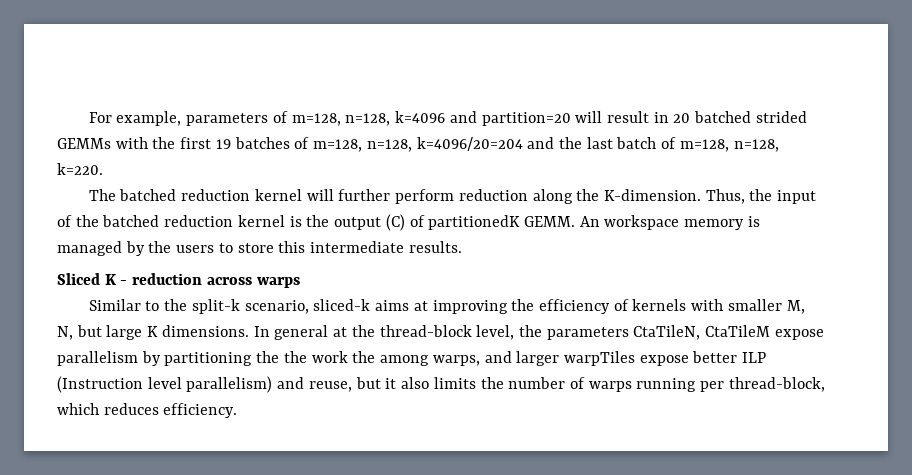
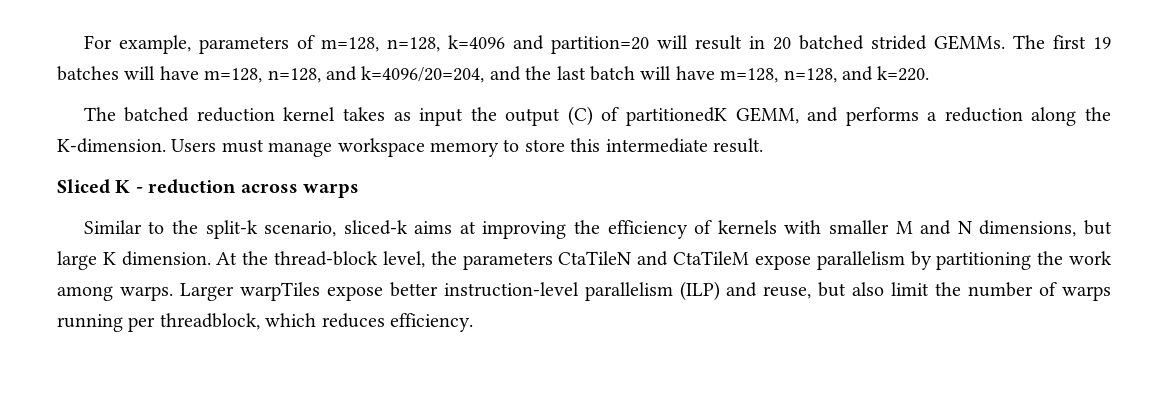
- For example, parameters of m=128, n=128, k=4096 and partition=20 will result in 20 batched strided GEMMs with the first 19 batches of m=128, n=128, k=4096/20=204 and the last batch of m=128, n=128, k=220.
+ For example, parameters of m=128, n=128, k=4096 and partition=20 will result in 20 batched strided GEMMs. The first 19 batches will have m=128, n=128, and k=4096/20=204, and the last batch will have m=128, n=128, and k=220.
- The batched reduction kernel will further perform reduction along the K-dimension. Thus, the input of the batched reduction kernel is the output (C) of partitionedK GEMM. An workspace memory is managed by the users to store this intermediate results.
+ The batched reduction kernel takes as input the output (C) of partitionedK GEMM, and performs a reduction along the K-dimension. Users must manage workspace memory to store this intermediate result.
- Similar to the split-k scenario, sliced-k aims at improving the efficiency of kernels with smaller M, N, but large K dimensions. In general at the thread-block level, the parameters CtaTileN, CtaTileM expose parallelism by partitioning the the work the among warps, and larger warpTiles expose better ILP (Instruction level parallelism) and reuse, but it also limits the number of warps running per thread-block, which reduces efficiency.
+ Similar to the split-k scenario, sliced-k aims at improving the efficiency of kernels with smaller M and N dimensions, but large K dimension. At the thread-block level, the parameters CtaTileN and CtaTileM expose parallelism by partitioning the work among warps. Larger warpTiles expose better instruction-level parallelism (ILP) and reuse, but also limit the number of warps running per threadblock, which reduces efficiency.

